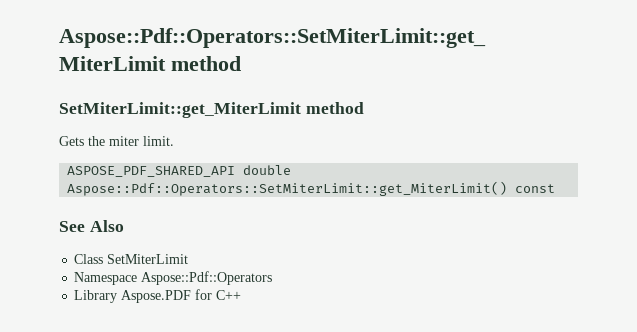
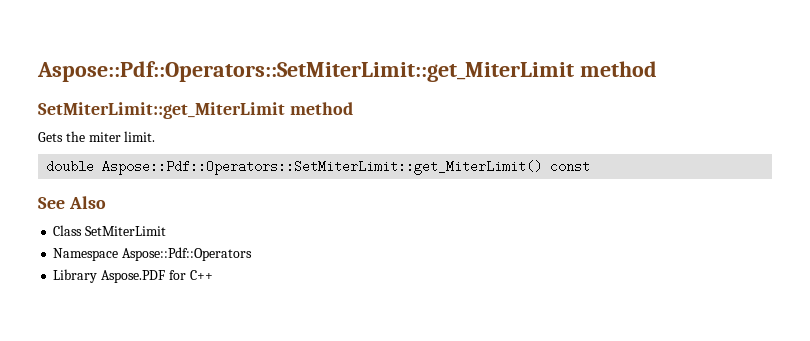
- ASPOSE_PDF_SHARED_API double Aspose::Pdf::Operators::SetMiterLimit::get_MiterLimit() const
+ double Aspose::Pdf::Operators::SetMiterLimit::get_MiterLimit() const

